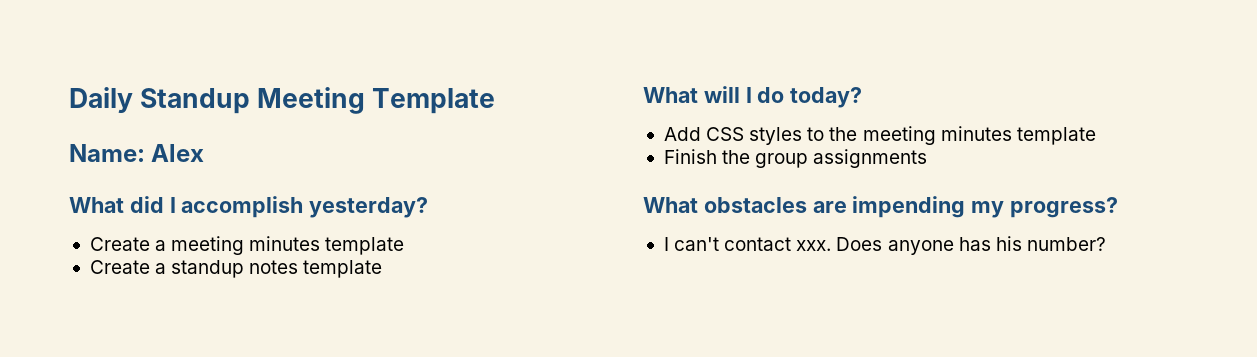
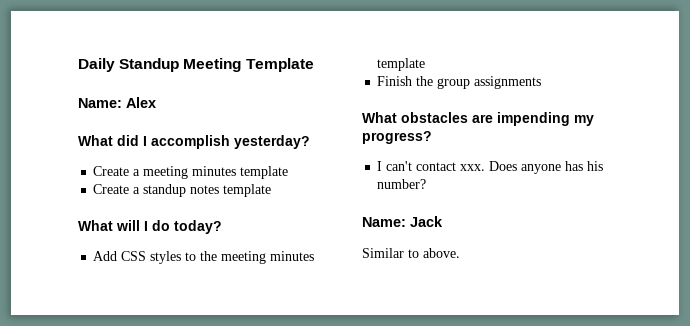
+ Name: Jack
+ Similar to above.

